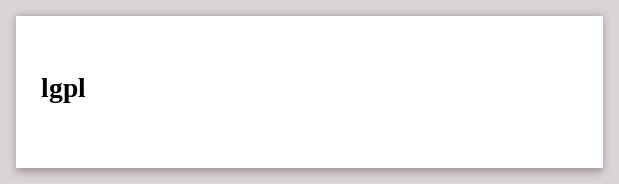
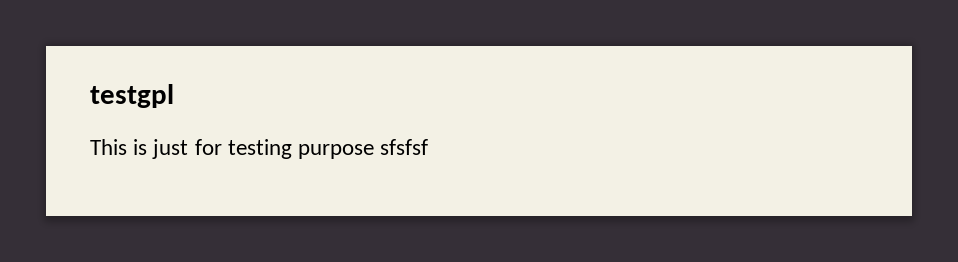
- lgpl
+ testgpl
+ This is just for testing purpose sfsfsf

